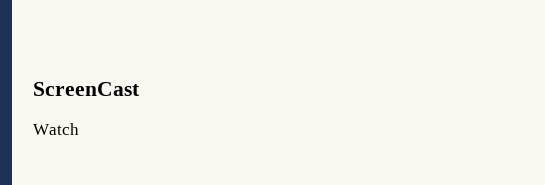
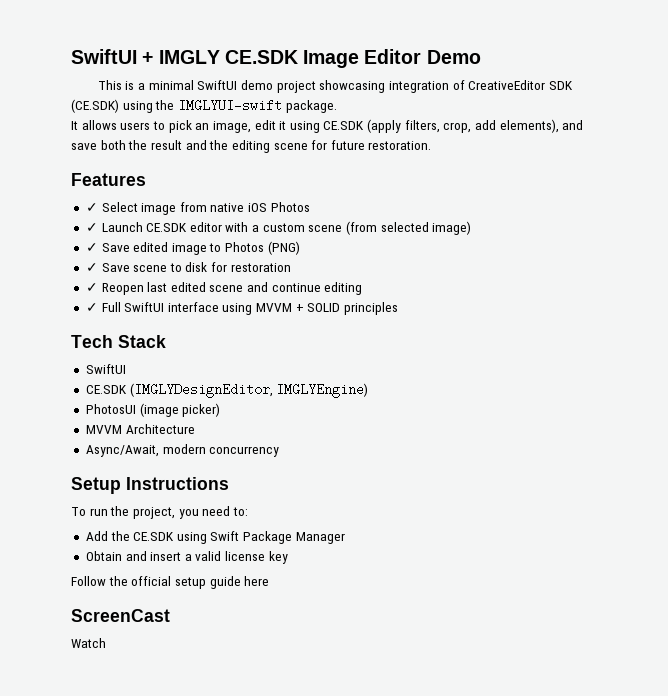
+ SwiftUI + IMGLY CE.SDK Image Editor Demo
+ This is a minimal SwiftUI demo project showcasing integration of CreativeEditor SDK (CE.SDK) using the IMGLYUI-swift package.
+ It allows users to pick an image, edit it using CE.SDK (apply filters, crop, add elements), and save both the result and the editing scene for future restoration.
+ Features
+ ✓ Select image from native iOS Photos
+ ✓ Launch CE.SDK editor with a custom scene (from selected image)
+ ✓ Save edited image to Photos (PNG)
+ ✓ Save scene to disk for restoration
+ ✓ Reopen last edited scene and continue editing
+ ✓ Full SwiftUI interface using MVVM + SOLID principles
+ Tech Stack
+ SwiftUI
+ CE.SDK (IMGLYDesignEditor, IMGLYEngine)
+ PhotosUI (image picker)
+ MVVM Architecture
+ Async/Await, modern concurrency
+ Setup Instructions
+ To run the project, you need to:
+ Add the CE.SDK using Swift Package Manager
+ Obtain and insert a valid license key
+ Follow the official setup guide here

